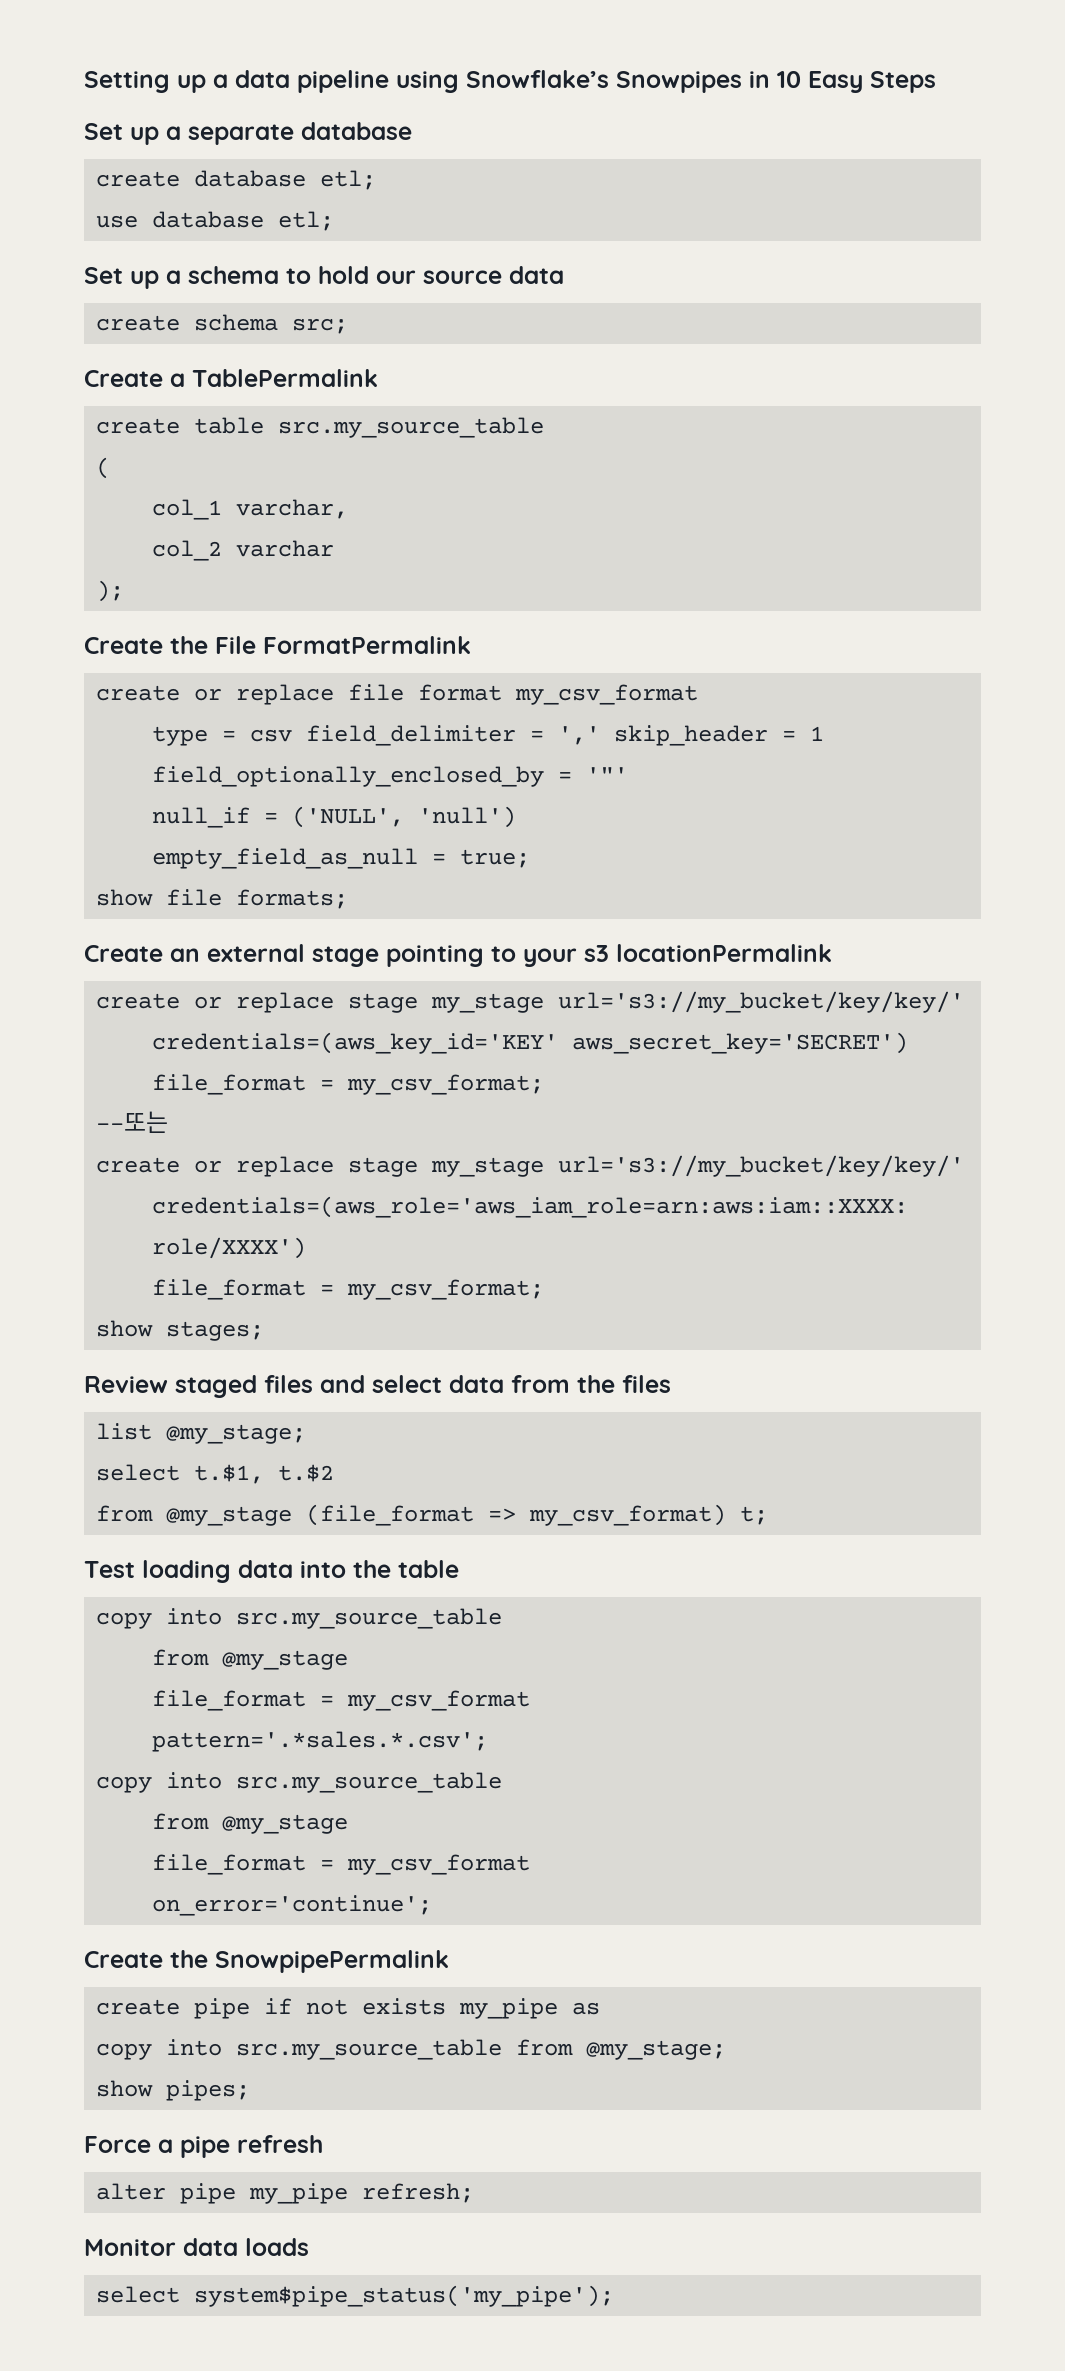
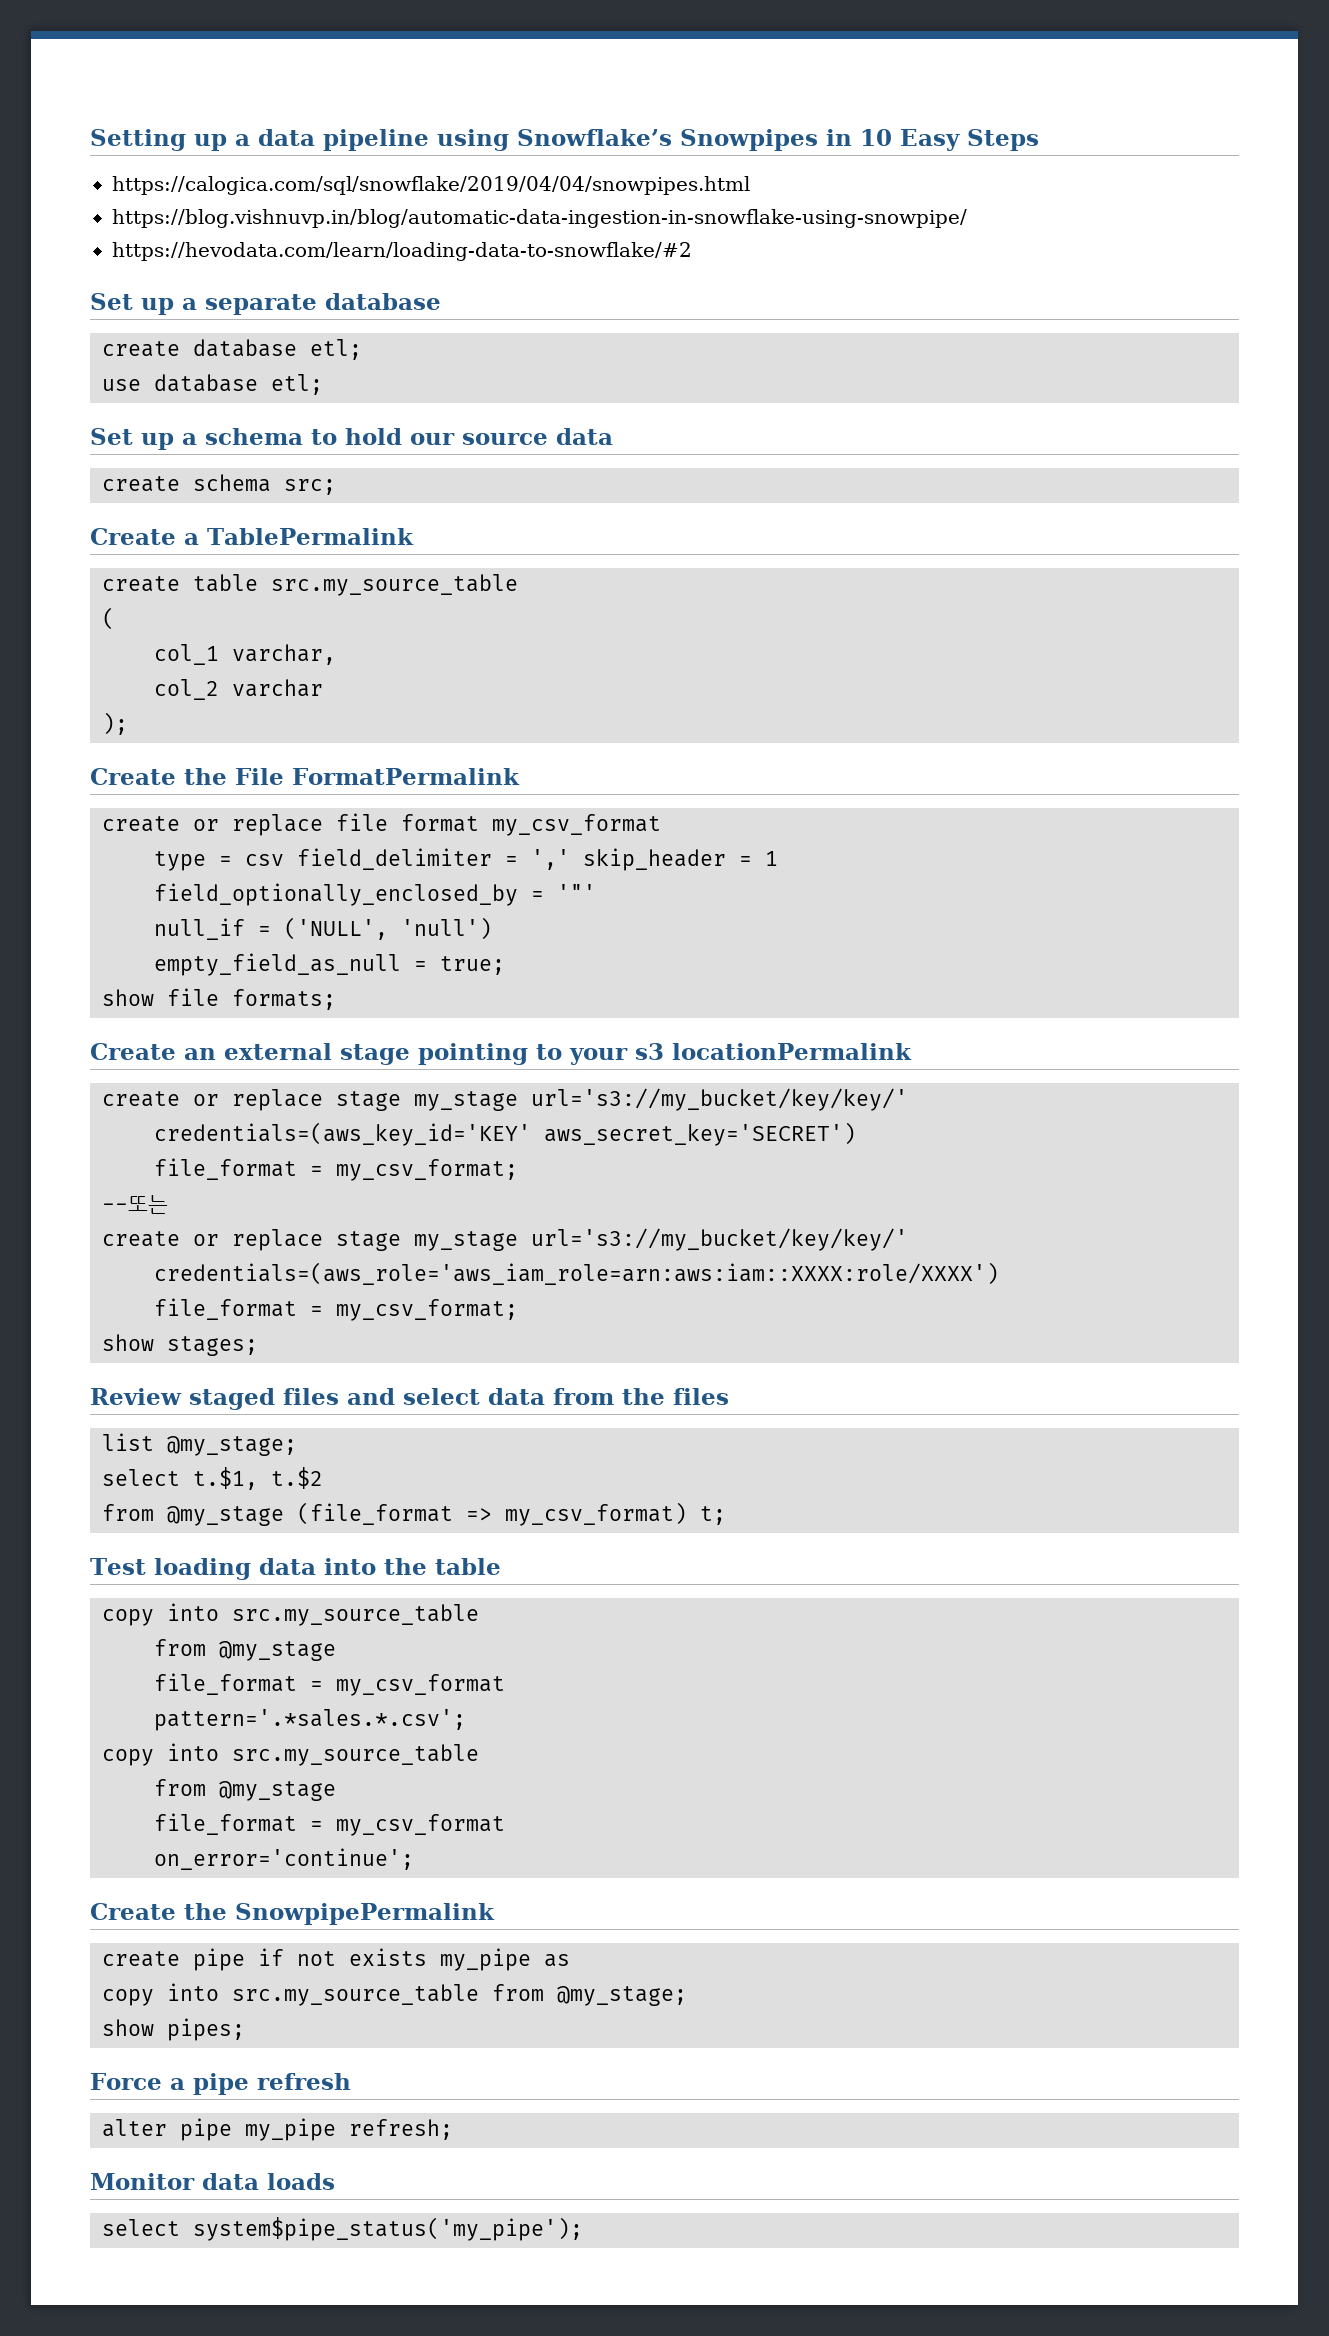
+ https://calogica.com/sql/snowflake/2019/04/04/snowpipes.html
+ https://blog.vishnuvp.in/blog/automatic-data-ingestion-in-snowflake-using-snowpipe/
+ https://hevodata.com/learn/loading-data-to-snowflake/#2

